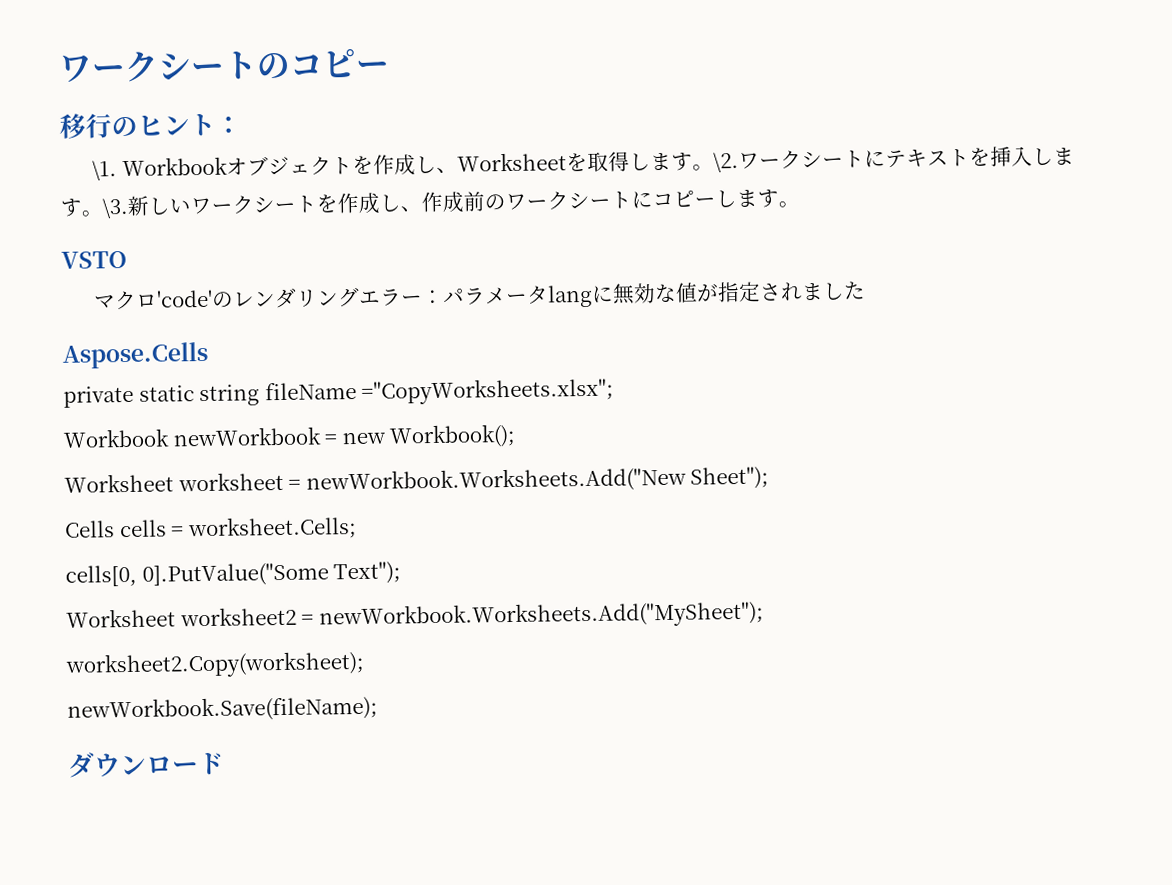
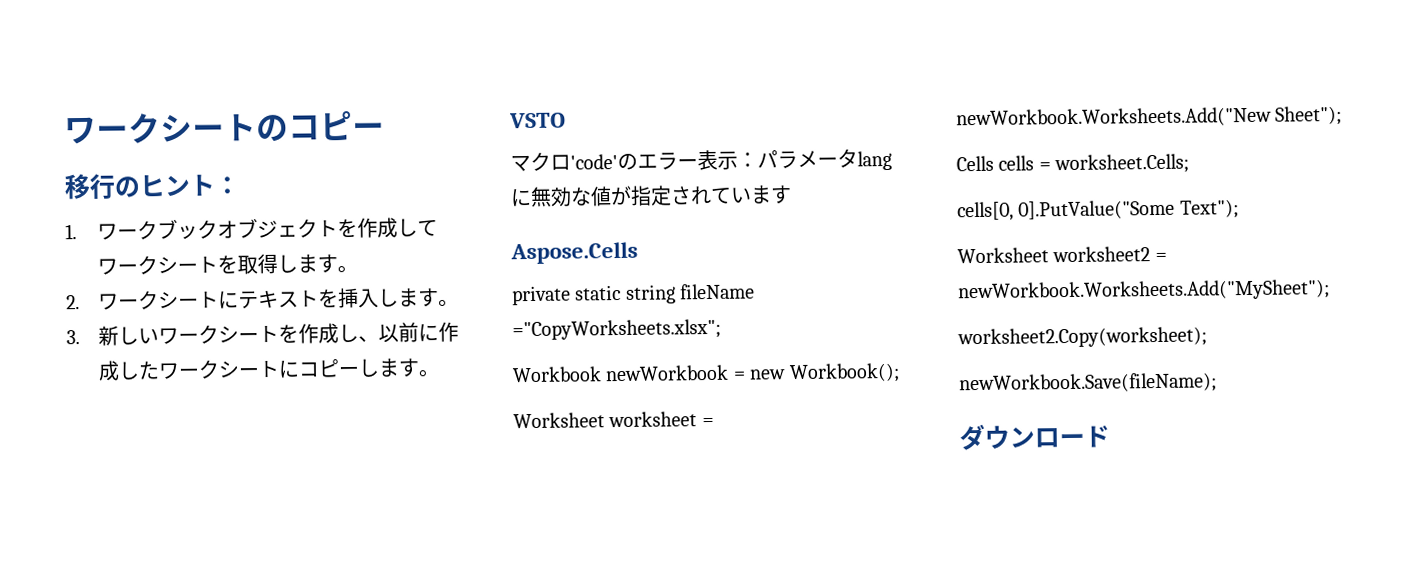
- \1. Workbookオブジェクトを作成し、Worksheetを取得します。\2.ワークシートにテキストを挿入します。\3.新しいワークシートを作成し、作成前のワークシートにコピーします。
+ 1.ワークブックオブジェクトを作成してワークシートを取得します。
+ 2.ワークシートにテキストを挿入します。
+ 3.新しいワークシートを作成し、以前に作成したワークシートにコピーします。
- マクロ'code'のレンダリングエラー：パラメータlangに無効な値が指定されました
+ マクロ'code'のエラー表示：パラメータlangに無効な値が指定されています

